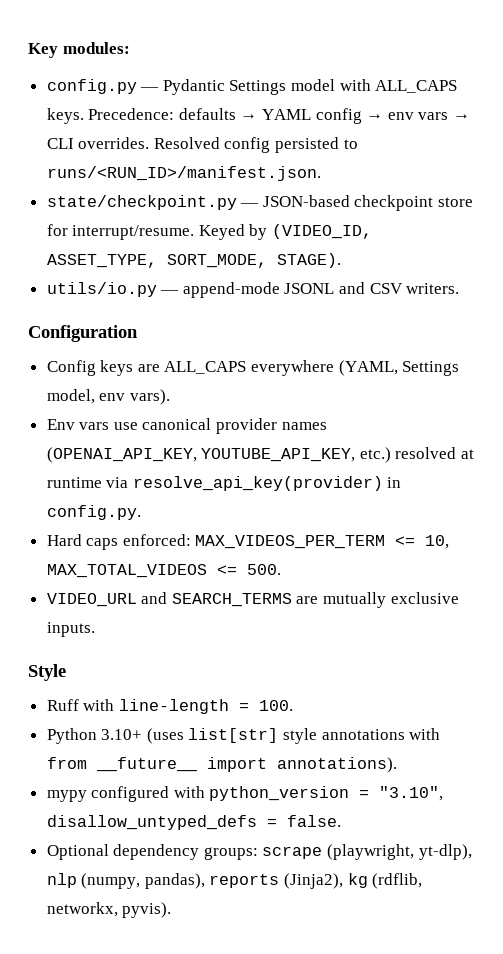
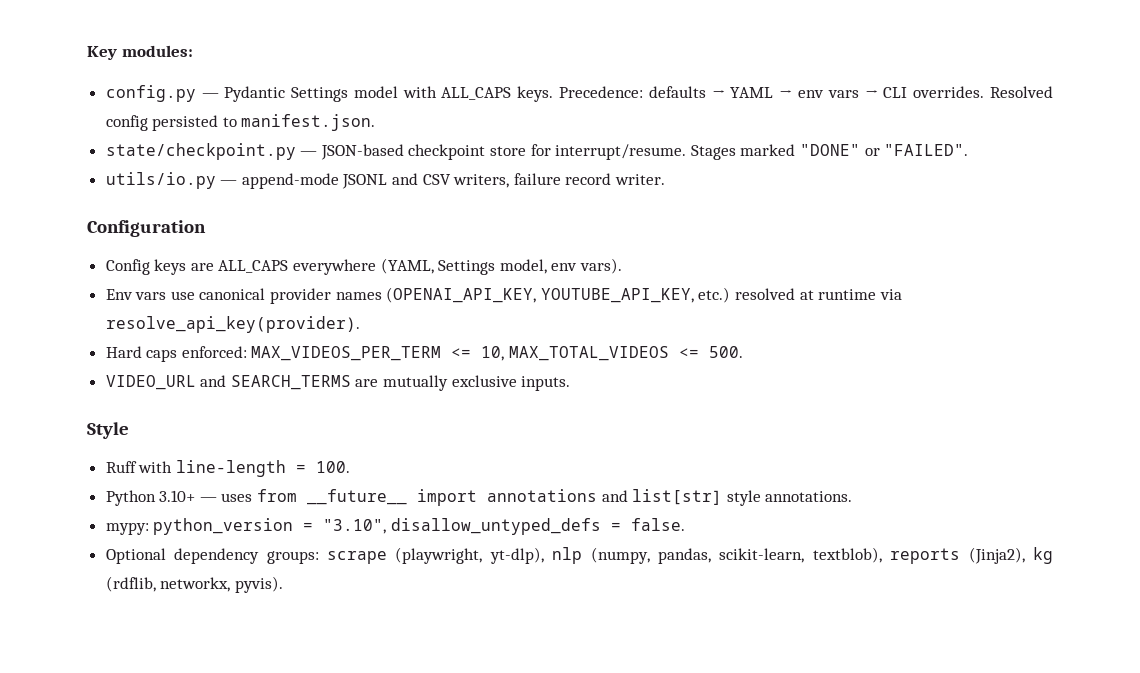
- Precedence: defaults → YAML config → env vars → CLI overrides.
+ Precedence: defaults → YAML → env vars → CLI overrides.
- Resolved config persisted to runs/<RUN_ID>/manifest.json.
+ Resolved config persisted to manifest.json.
- Keyed by (VIDEO_ID, ASSET_TYPE, SORT_MODE, STAGE).
+ Stages marked "DONE" or "FAILED".
- utils/io.py — append-mode JSONL and CSV writers.
+ utils/io.py — append-mode JSONL and CSV writers, failure record writer.
- Env vars use canonical provider names (OPENAI_API_KEY, YOUTUBE_API_KEY, etc.) resolved at runtime via resolve_api_key(provider) in config.py.
+ Env vars use canonical provider names (OPENAI_API_KEY, YOUTUBE_API_KEY, etc.) resolved at runtime via resolve_api_key(provider).
- Python 3.10+ (uses list[str] style annotations with from __future__ import annotations).
- mypy configured with python_version = "3.10", disallow_untyped_defs = false.
+ Python 3.10+ — uses from __future__ import annotations and list[str] style annotations.
+ mypy: python_version = "3.10", disallow_untyped_defs = false.
- Optional dependency groups: scrape (playwright, yt-dlp), nlp (numpy, pandas), reports (Jinja2), kg (rdflib, networkx, pyvis).
+ Optional dependency groups: scrape (playwright, yt-dlp), nlp (numpy, pandas, scikit-learn, textblob), reports (Jinja2), kg (rdflib, networkx, pyvis).

